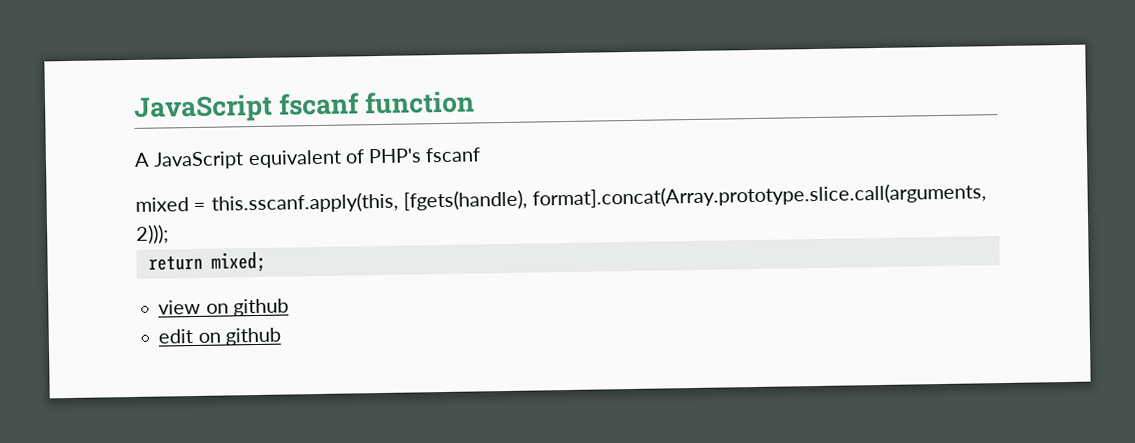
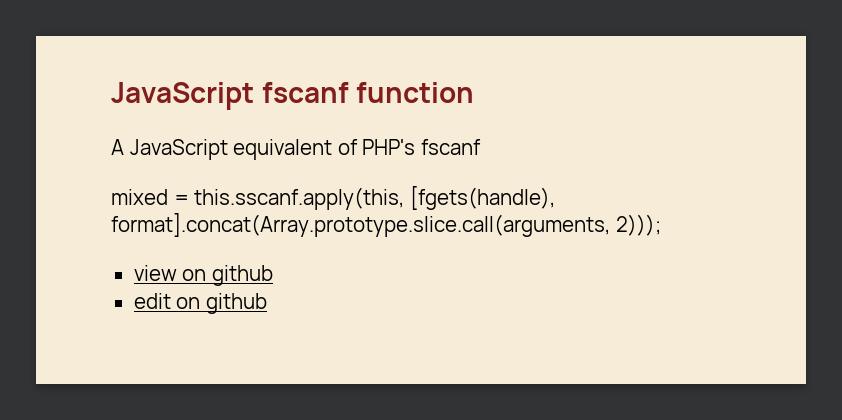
- return mixed;

